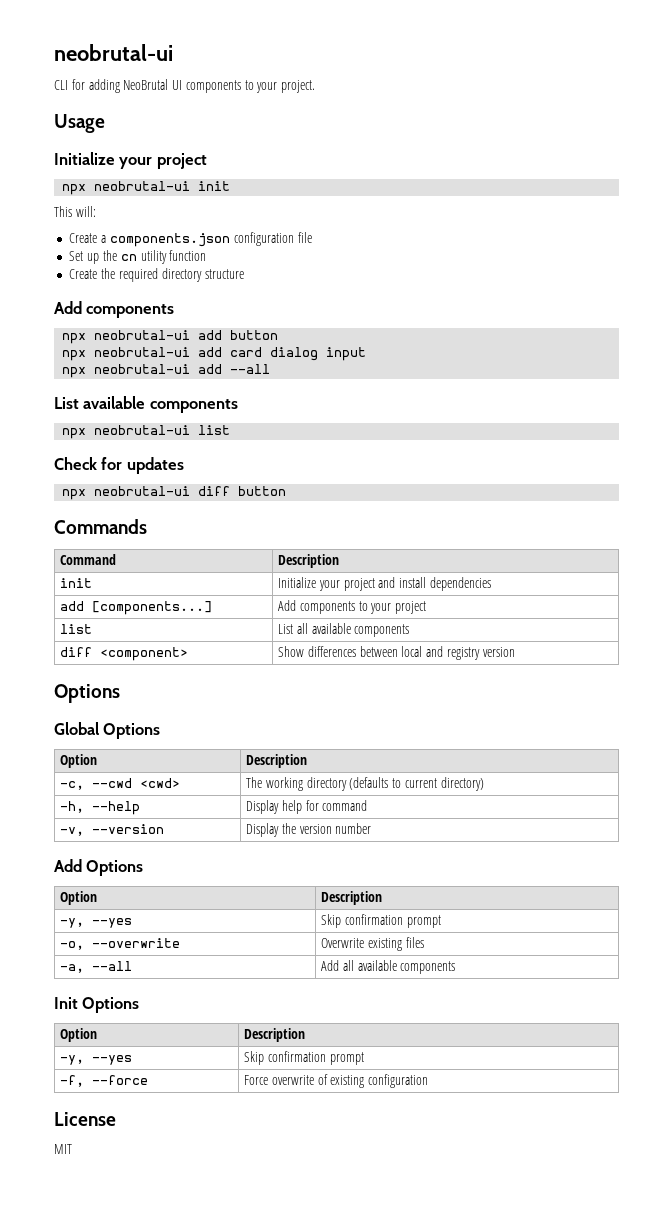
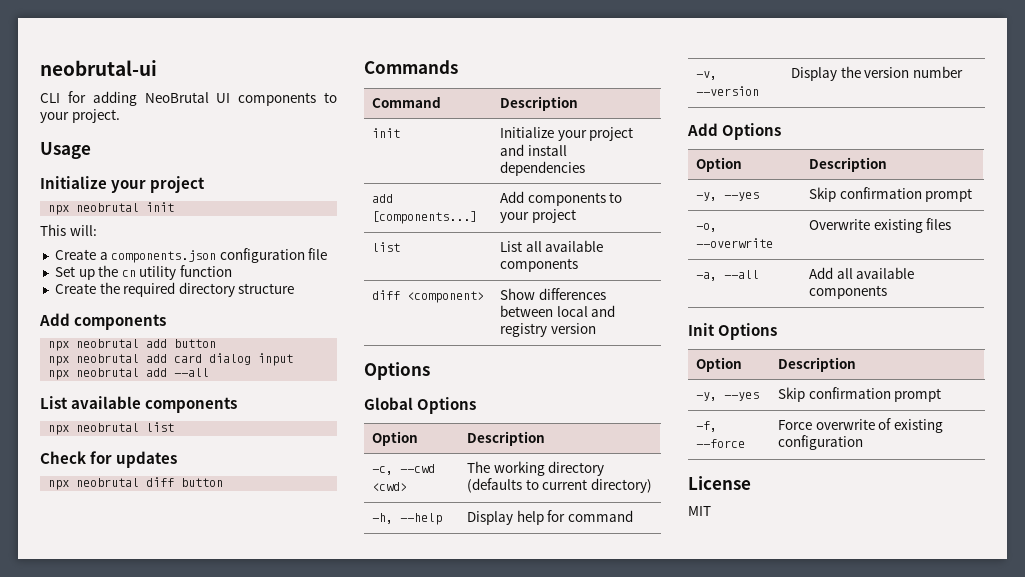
- npx neobrutal-ui init
+ npx neobrutal init
- npx neobrutal-ui add button
+ npx neobrutal add button
- npx neobrutal-ui add card dialog input
+ npx neobrutal add card dialog input
- npx neobrutal-ui add --all
+ npx neobrutal add --all
- npx neobrutal-ui list
+ npx neobrutal list
- npx neobrutal-ui diff button
+ npx neobrutal diff button

